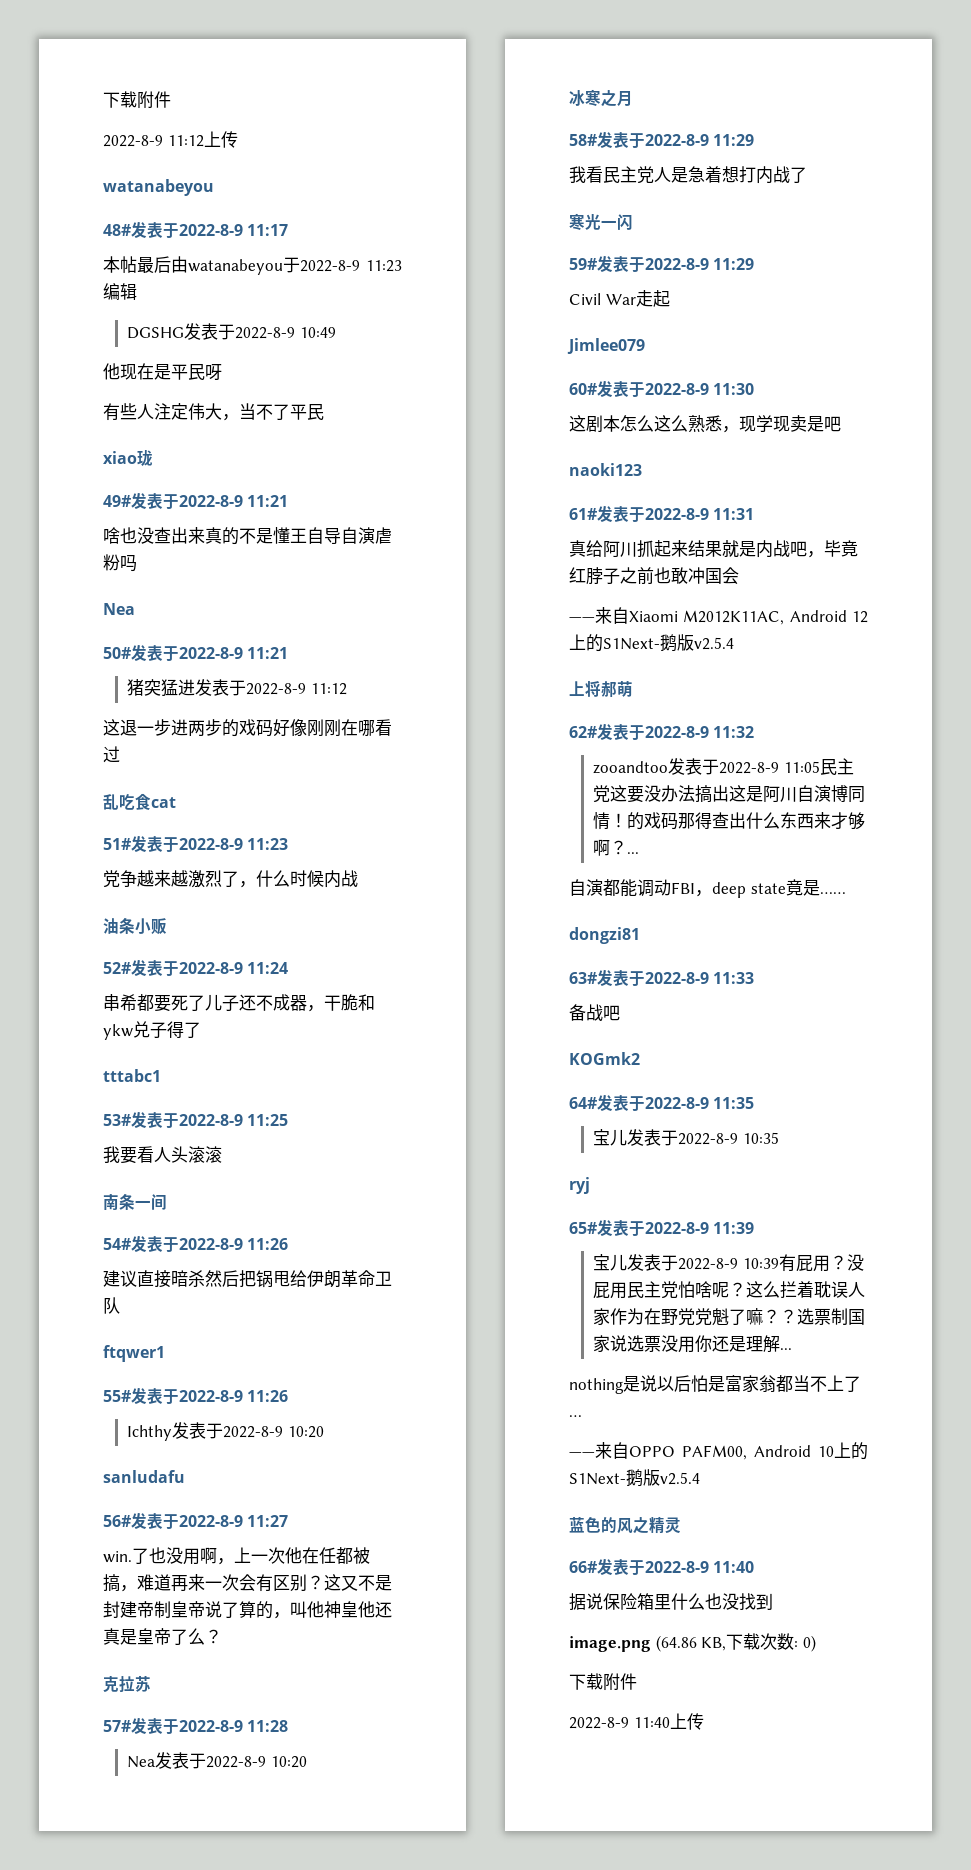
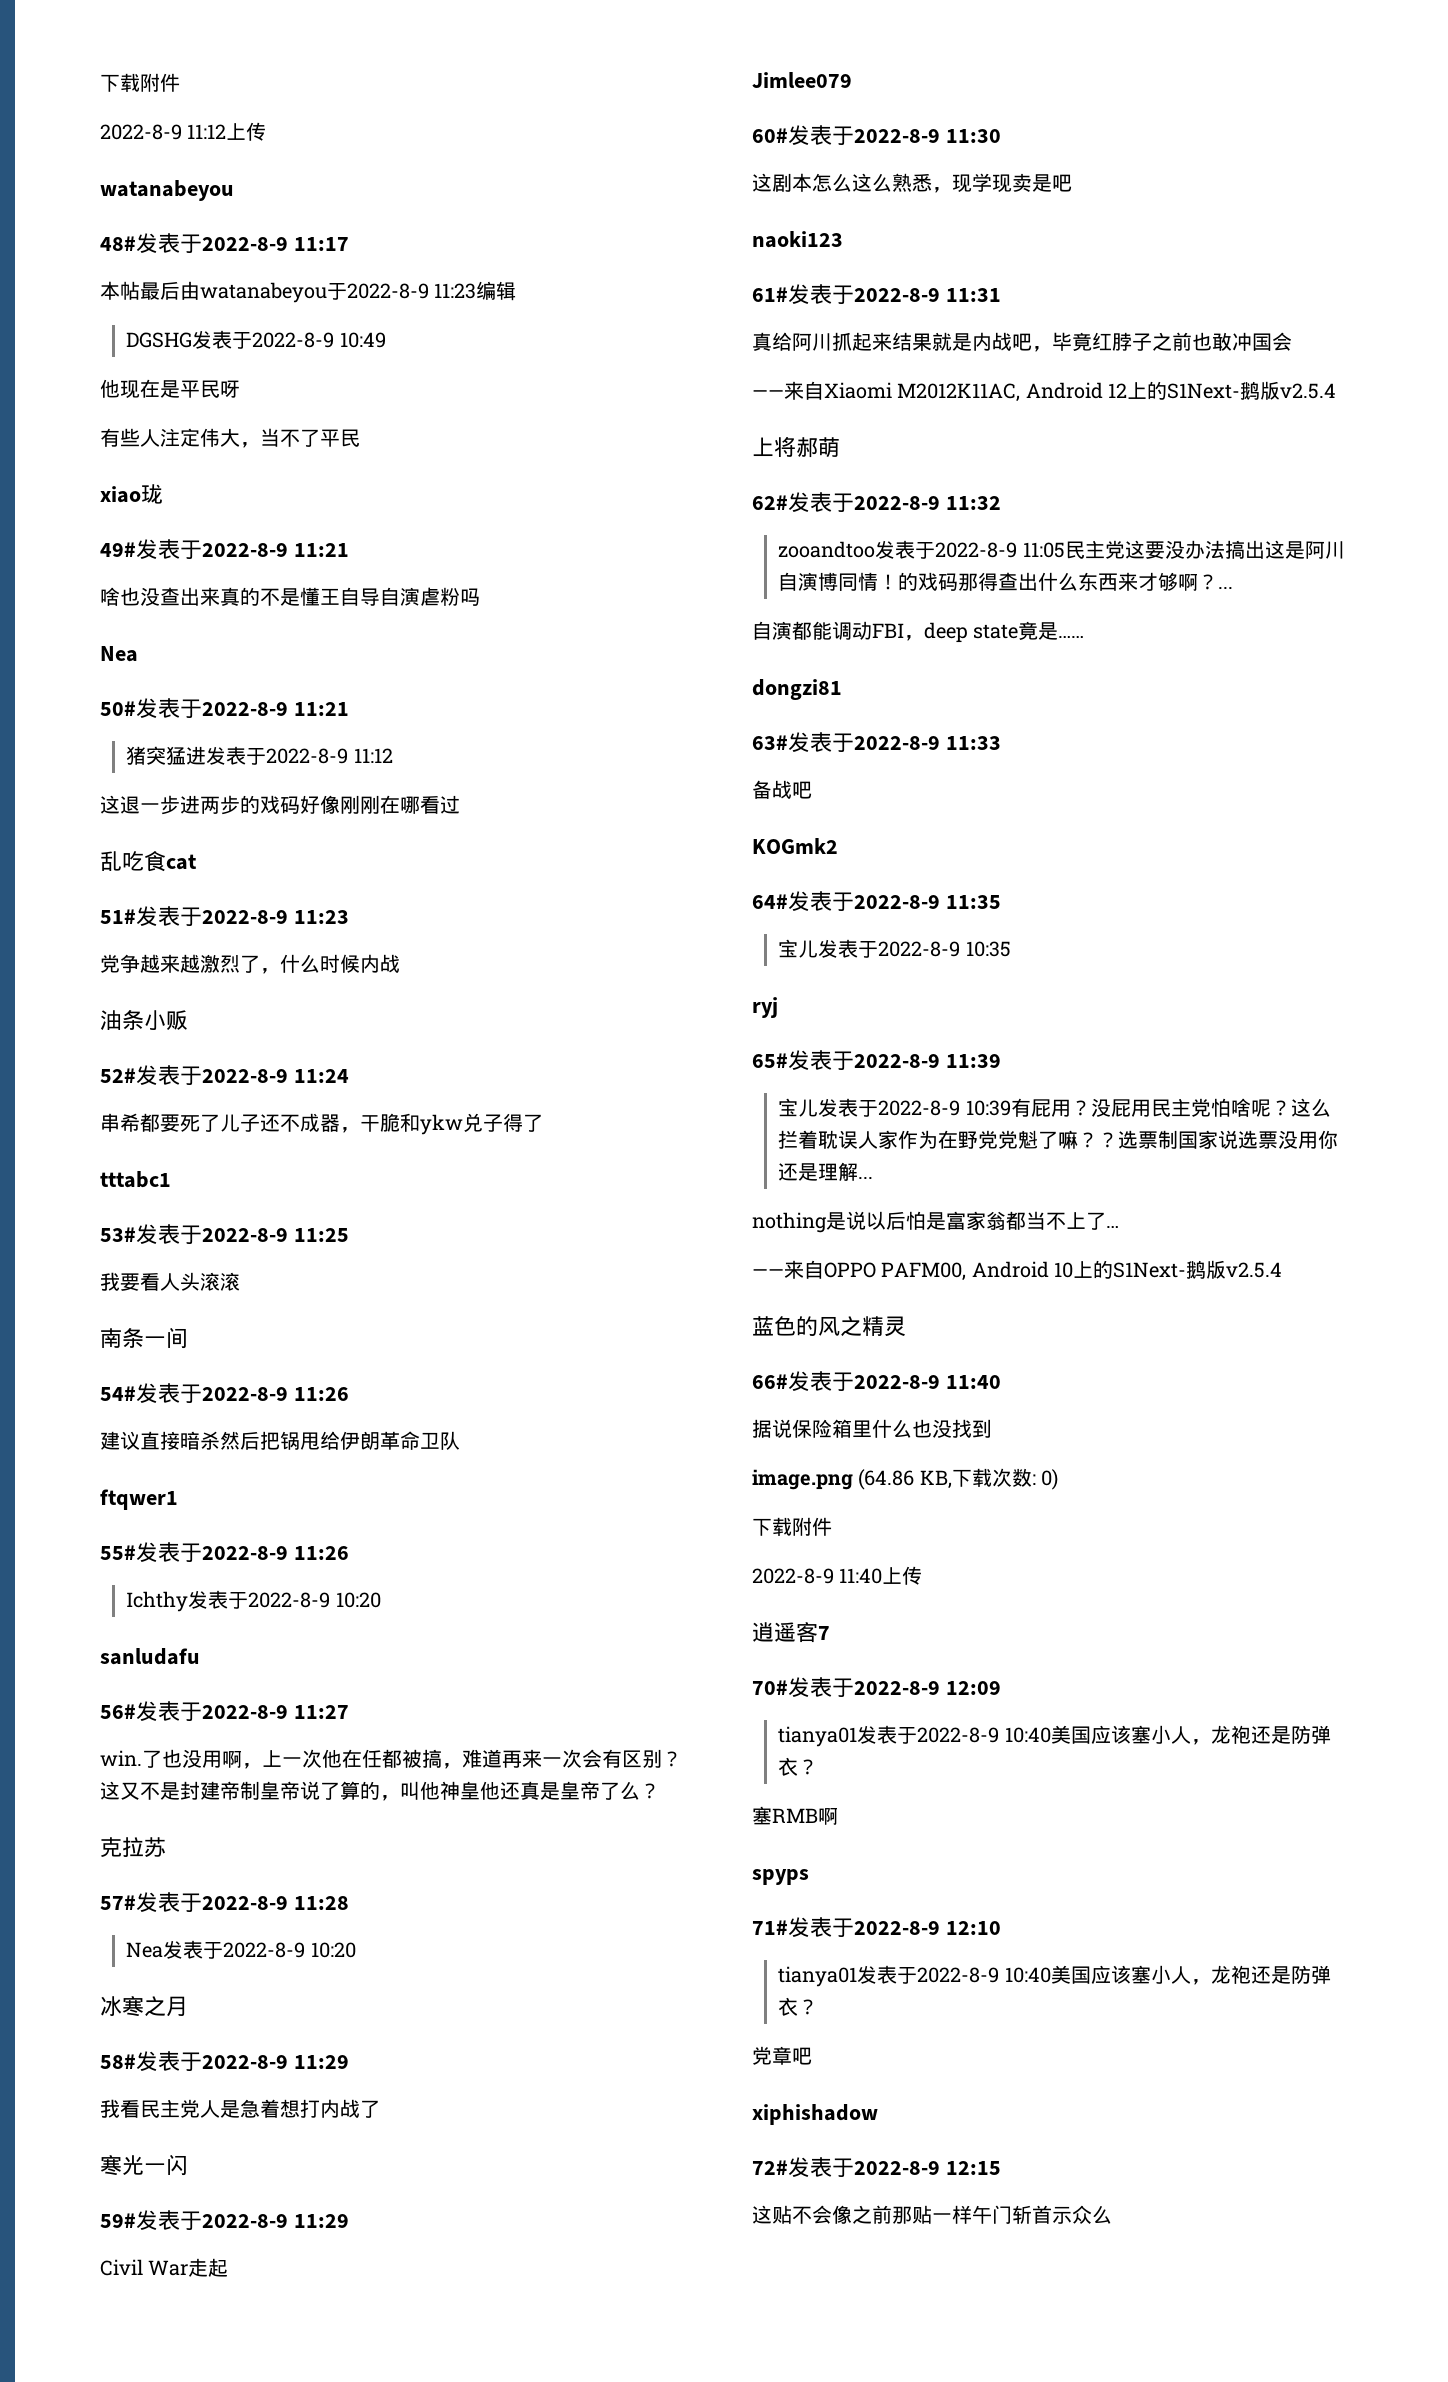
+ 逍遥客7
+ 70#发表于2022-8-9 12:09
+ tianya01发表于2022-8-9 10:40美国应该塞小人，龙袍还是防弹衣？
+ 塞RMB啊
+ spyps
+ 71#发表于2022-8-9 12:10
+ tianya01发表于2022-8-9 10:40美国应该塞小人，龙袍还是防弹衣？
+ 党章吧
+ xiphishadow
+ 72#发表于2022-8-9 12:15
+ 这贴不会像之前那贴一样午门斩首示众么

